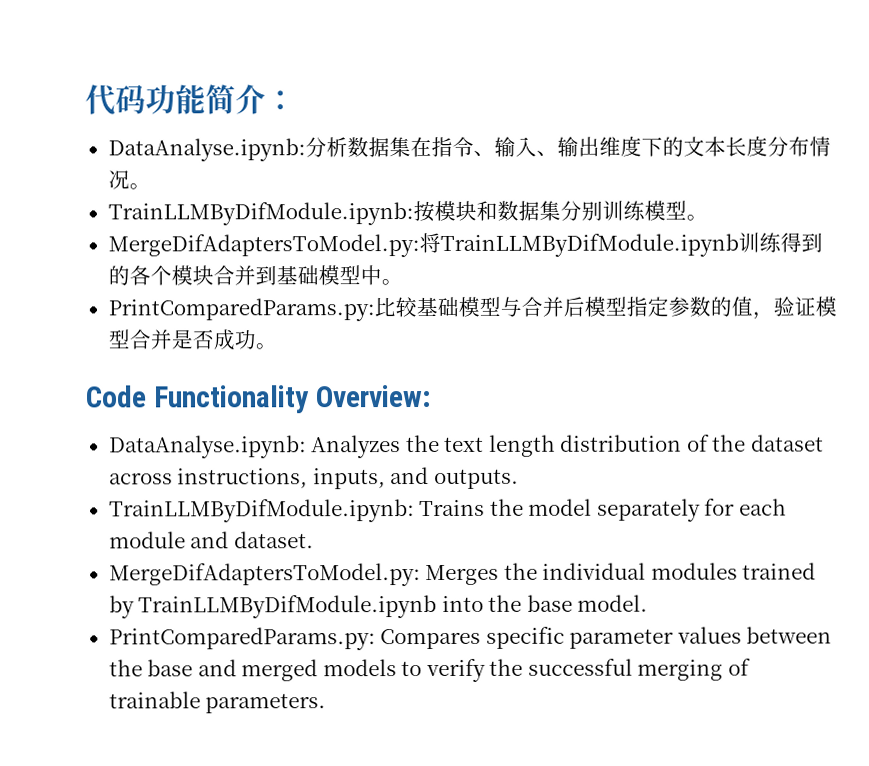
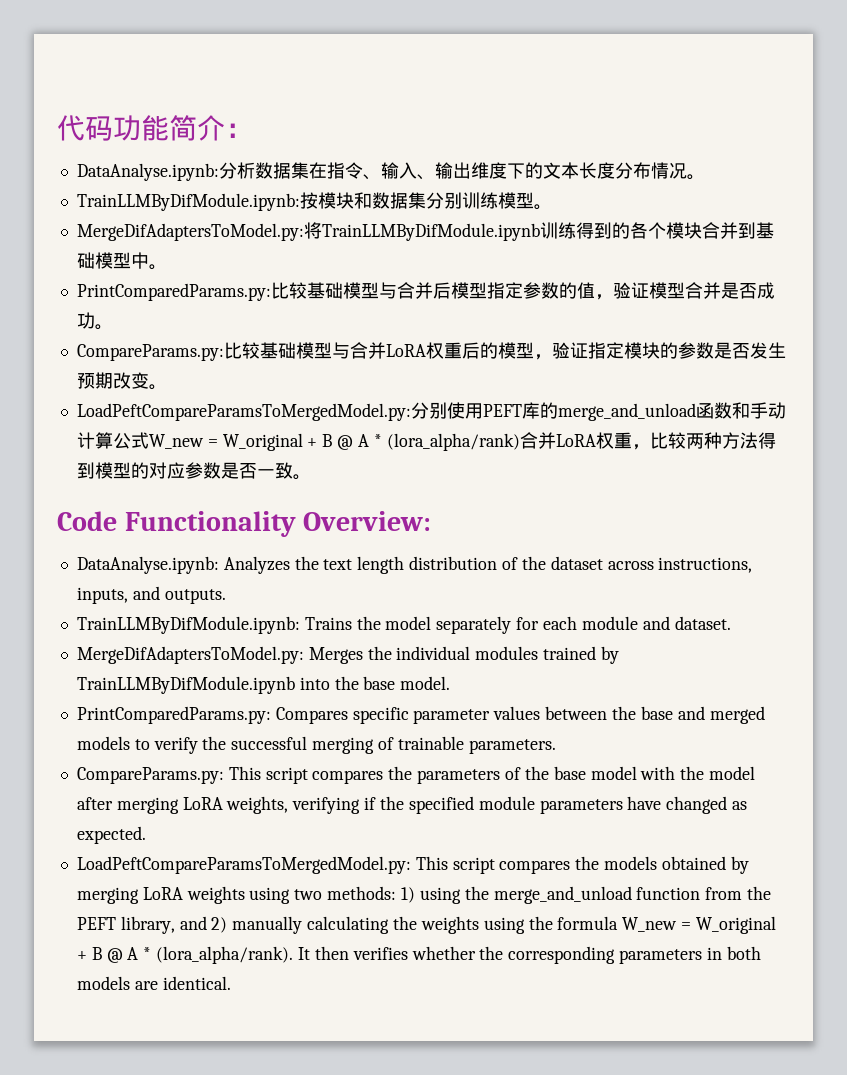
+ CompareParams.py:比较基础模型与合并LoRA权重后的模型，验证指定模块的参数是否发生预期改变。
+ LoadPeftCompareParamsToMergedModel.py:分别使用PEFT库的merge_and_unload函数和手动计算公式W_new = W_original + B @ A * (lora_alpha/rank)合并LoRA权重，比较两种方法得到模型的对应参数是否一致。
+ CompareParams.py: This script compares the parameters of the base model with the model after merging LoRA weights, verifying if the specified module parameters have changed as expected.
+ LoadPeftCompareParamsToMergedModel.py: This script compares the models obtained by merging LoRA weights using two methods: 1) using the merge_and_unload function from the PEFT library, and 2) manually calculating the weights using the formula W_new = W_original + B @ A * (lora_alpha/rank). It then verifies whether the corresponding parameters in both models are identical.

